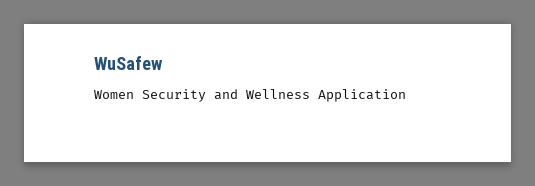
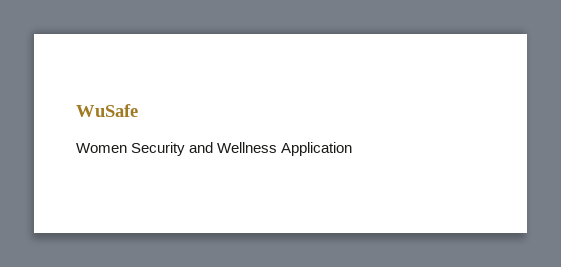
- WuSafew
+ WuSafe

